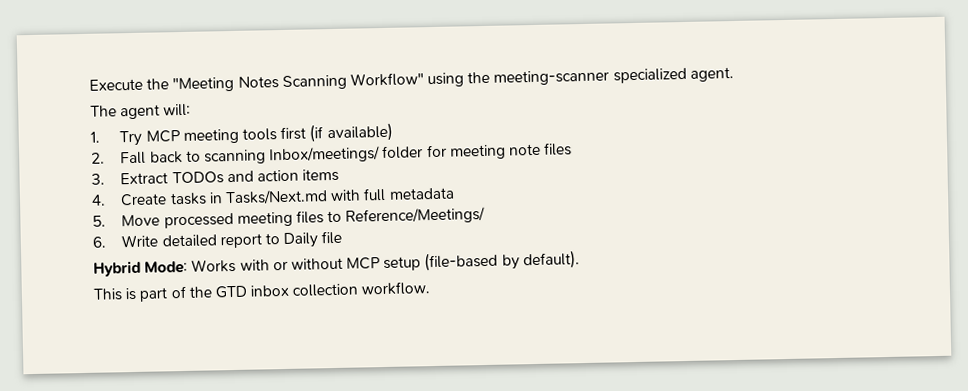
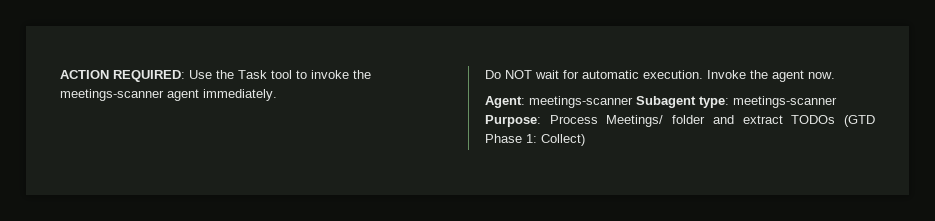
- Execute the "Meeting Notes Scanning Workflow" using the meeting-scanner specialized agent.
- The agent will:
- 1. Try MCP meeting tools first (if available)
- 2. Fall back to scanning Inbox/meetings/ folder for meeting note files
- 3. Extract TODOs and action items
- 4. Create tasks in Tasks/Next.md with full metadata
- 5. Move processed meeting files to Reference/Meetings/
- 6. Write detailed report to Daily file
- Hybrid Mode: Works with or without MCP setup (file-based by default).
- This is part of the GTD inbox collection workflow.
+ ACTION REQUIRED: Use the Task tool to invoke the meetings-scanner agent immediately.
+ Do NOT wait for automatic execution. Invoke the agent now.
+ Agent: meetings-scanner Subagent type: meetings-scanner Purpose: Process Meetings/ folder and extract TODOs (GTD Phase 1: Collect)

